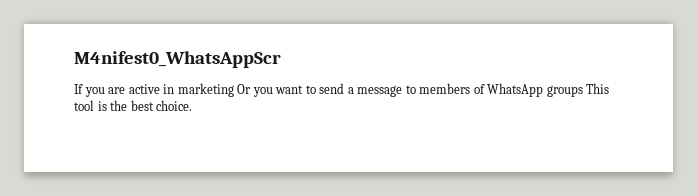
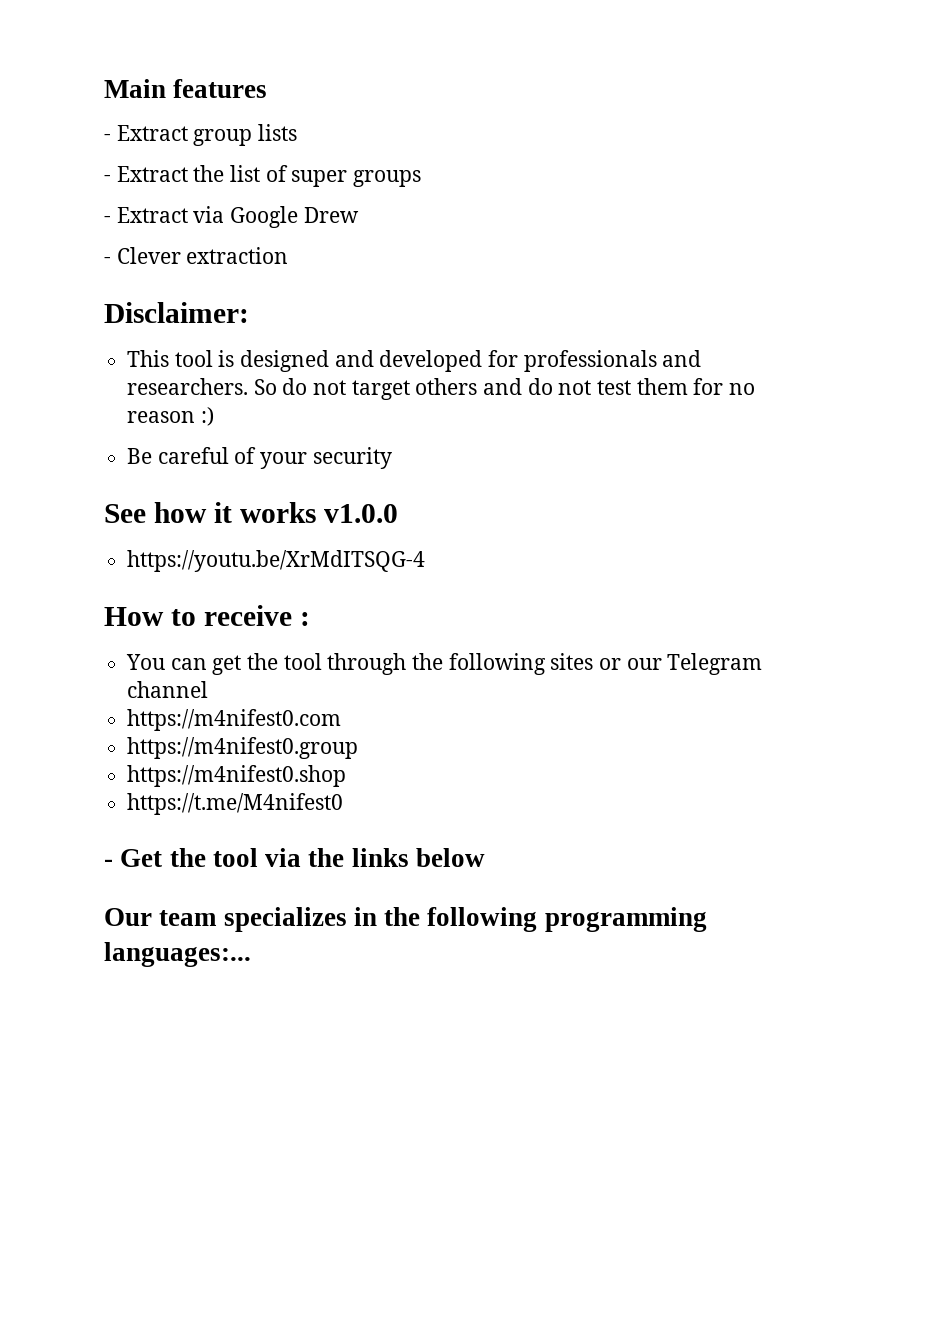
- M4nifest0_WhatsAppScr
- If you are active in marketing Or you want to send a message to members of WhatsApp groups This tool is the best choice.
+ Main features
+ - Extract group lists
+ - Extract the list of super groups
+ - Extract via Google Drew
+ - Clever extraction
+ Disclaimer:
+ This tool is designed and developed for professionals and researchers. So do not target others and do not test them for no reason :)
+ Be careful of your security
+ See how it works v1.0.0
+ https://youtu.be/XrMdITSQG-4
+ How to receive :
+ You can get the tool through the following sites or our Telegram channel
+ https://m4nifest0.com
+ https://m4nifest0.group
+ https://m4nifest0.shop
+ https://t.me/M4nifest0
+ - Get the tool via the links below
+ Our team specializes in the following programming languages:...

